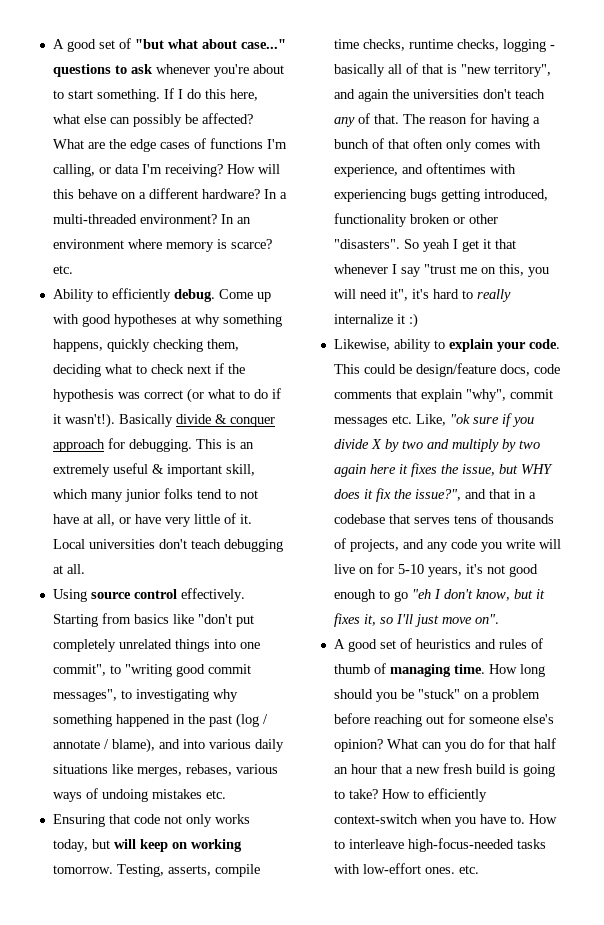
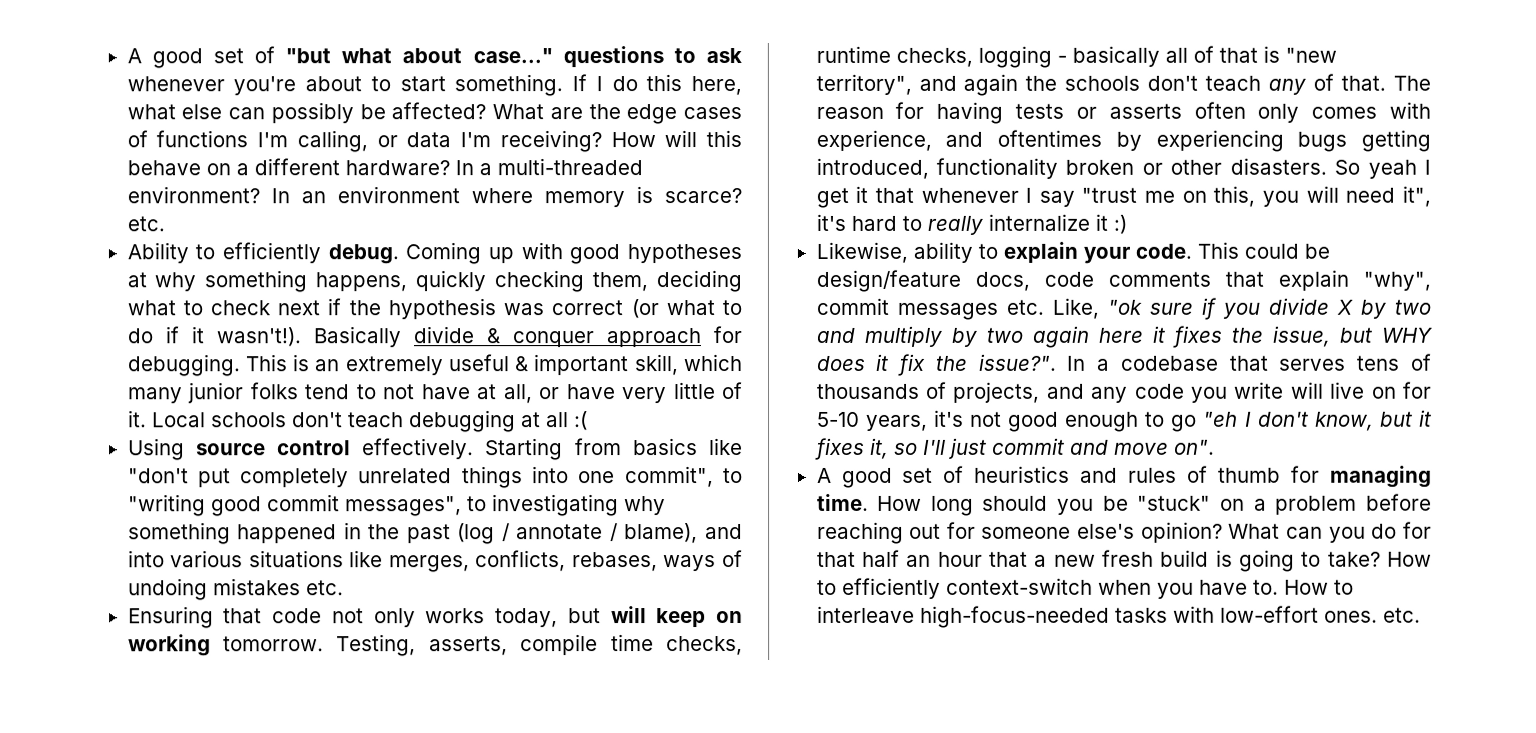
- Come up with good hypotheses at why something happens, quickly checking them, deciding what to check next if the hypothesis was correct (or what to do if it wasn't!).
+ Coming up with good hypotheses at why something happens, quickly checking them, deciding what to check next if the hypothesis was correct (or what to do if it wasn't!).
- Local universities don't teach debugging at all.
+ Local schools don't teach debugging at all :(
- Starting from basics like "don't put completely unrelated things into one commit", to "writing good commit messages", to investigating why something happened in the past (log / annotate / blame), and into various daily situations like merges, rebases, various ways of undoing mistakes etc.
+ Starting from basics like "don't put completely unrelated things into one commit", to "writing good commit messages", to investigating why something happened in the past (log / annotate / blame), and into various situations like merges, conflicts, rebases, ways of undoing mistakes etc.
- Testing, asserts, compile time checks, runtime checks, logging - basically all of that is "new territory", and again the universities don't teach any of that.
+ Testing, asserts, compile time checks, runtime checks, logging - basically all of that is "new territory", and again the schools don't teach any of that.
- The reason for having a bunch of that often only comes with experience, and oftentimes with experiencing bugs getting introduced, functionality broken or other "disasters".
+ The reason for having tests or asserts often only comes with experience, and oftentimes by experiencing bugs getting introduced, functionality broken or other disasters.
- This could be design/feature docs, code comments that explain "why", commit messages etc. Like, "ok sure if you divide X by two and multiply by two again here it fixes the issue, but WHY does it fix the issue?", and that in a codebase that serves tens of thousands of projects, and any code you write will live on for 5-10 years, it's not good enough to go "eh I don't know, but it fixes it, so I'll just move on".
+ This could be design/feature docs, code comments that explain "why", commit messages etc. Like, "ok sure if you divide X by two and multiply by two again here it fixes the issue, but WHY does it fix the issue?". In a codebase that serves tens of thousands of projects, and any code you write will live on for 5-10 years, it's not good enough to go "eh I don't know, but it fixes it, so I'll just commit and move on".
- A good set of heuristics and rules of thumb of managing time.
+ A good set of heuristics and rules of thumb for managing time.

